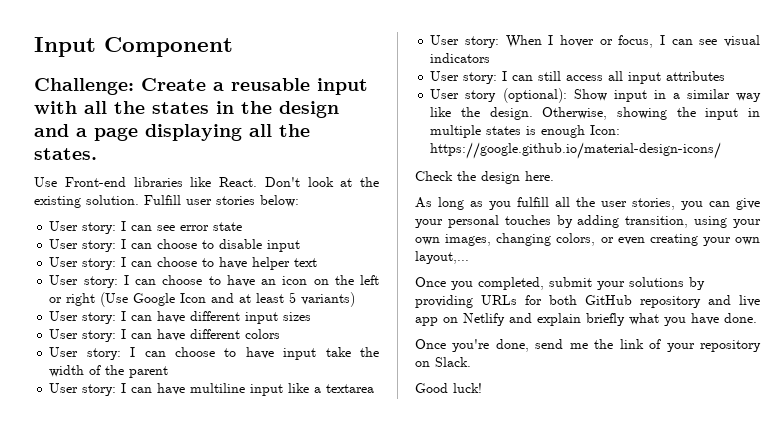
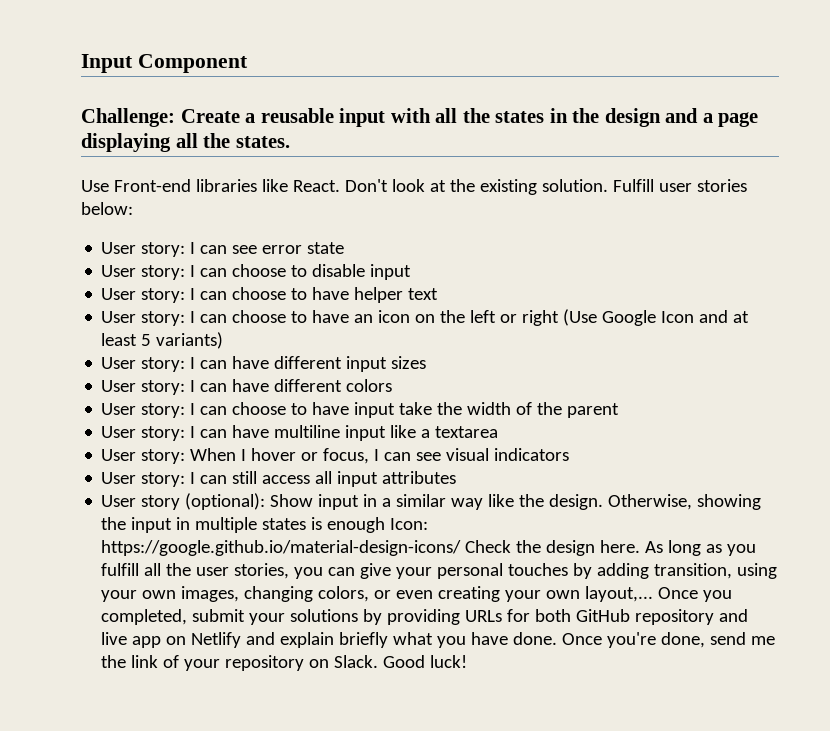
- https://google.github.io/material-design-icons/
- Check the design here.
- As long as you fulfill all the user stories, you can give your personal touches by adding transition, using your own images, changing colors, or even creating your own layout,...
- Once you completed, submit your solutions by providing URLs for both GitHub repository and live app on Netlify and explain briefly what you have done.
- Once you're done, send me the link of your repository on Slack.
- Good luck!
+ https://google.github.io/material-design-icons/ Check the design here. As long as you fulfill all the user stories, you can give your personal touches by adding transition, using your own images, changing colors, or even creating your own layout,... Once you completed, submit your solutions by providing URLs for both GitHub repository and live app on Netlify and explain briefly what you have done. Once you're done, send me the link of your repository on Slack. Good luck!

